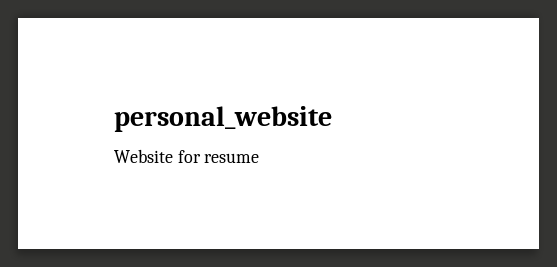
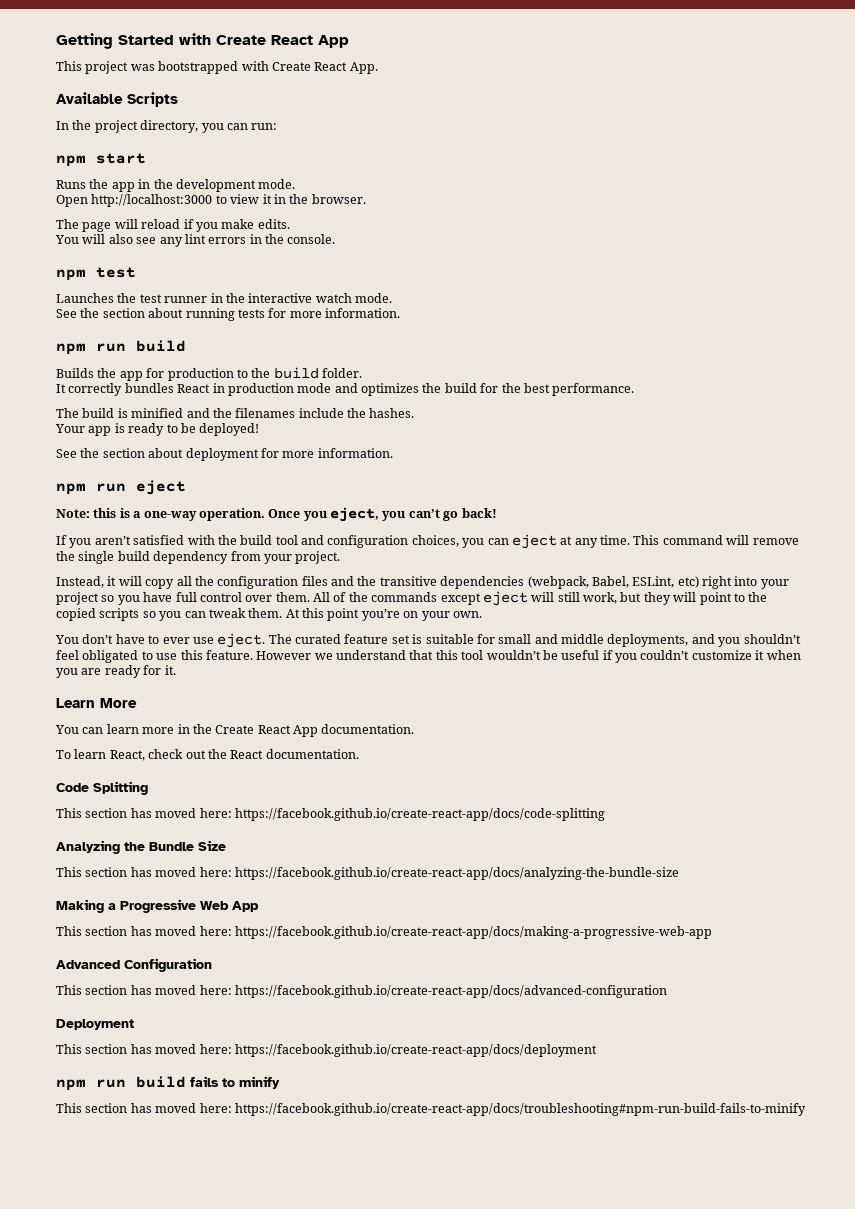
- personal_website
- Website for resume
+ Getting Started with Create React App
+ This project was bootstrapped with Create React App.
+ Available Scripts
+ In the project directory, you can run:
+ npm start
+ Runs the app in the development mode.
+ Open http://localhost:3000 to view it in the browser.
+ The page will reload if you make edits.
+ You will also see any lint errors in the console.
+ npm test
+ Launches the test runner in the interactive watch mode.
+ See the section about running tests for more information.
+ npm run build
+ Builds the app for production to the build folder.
+ It correctly bundles React in production mode and optimizes the build for the best performance.
+ The build is minified and the filenames include the hashes.
+ Your app is ready to be deployed!
+ See the section about deployment for more information.
+ npm run eject
+ Note: this is a one-way operation. Once you eject, you can’t go back!
+ If you aren’t satisfied with the build tool and configuration choices, you can eject at any time. This command will remove the single build dependency from your project.
+ Instead, it will copy all the configuration files and the transitive dependencies (webpack, Babel, ESLint, etc) right into your project so you have full control over them. All of the commands except eject will still work, but they will point to the copied scripts so you can tweak them. At this point you’re on your own.
+ You don’t have to ever use eject. The curated feature set is suitable for small and middle deployments, and you shouldn’t feel obligated to use this feature. However we understand that this tool wouldn’t be useful if you couldn’t customize it when you are ready for it.
+ Learn More
+ You can learn more in the Create React App documentation.
+ To learn React, check out the React documentation.
+ Code Splitting
+ This section has moved here: https://facebook.github.io/create-react-app/docs/code-splitting
+ Analyzing the Bundle Size
+ This section has moved here: https://facebook.github.io/create-react-app/docs/analyzing-the-bundle-size
+ Making a Progressive Web App
+ This section has moved here: https://facebook.github.io/create-react-app/docs/making-a-progressive-web-app
+ Advanced Configuration
+ This section has moved here: https://facebook.github.io/create-react-app/docs/advanced-configuration
+ Deployment
+ This section has moved here: https://facebook.github.io/create-react-app/docs/deployment
+ npm run build fails to minify
+ This section has moved here: https://facebook.github.io/create-react-app/docs/troubleshooting#npm-run-build-fails-to-minify

